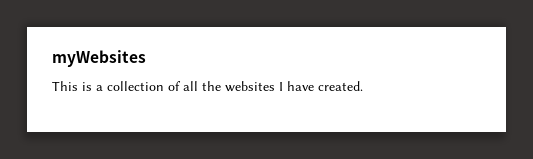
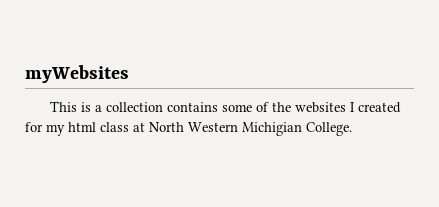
- This is a collection of all the websites I have created.
+ This is a collection contains some of the websites I created for my html class at North Western Michigian College.

